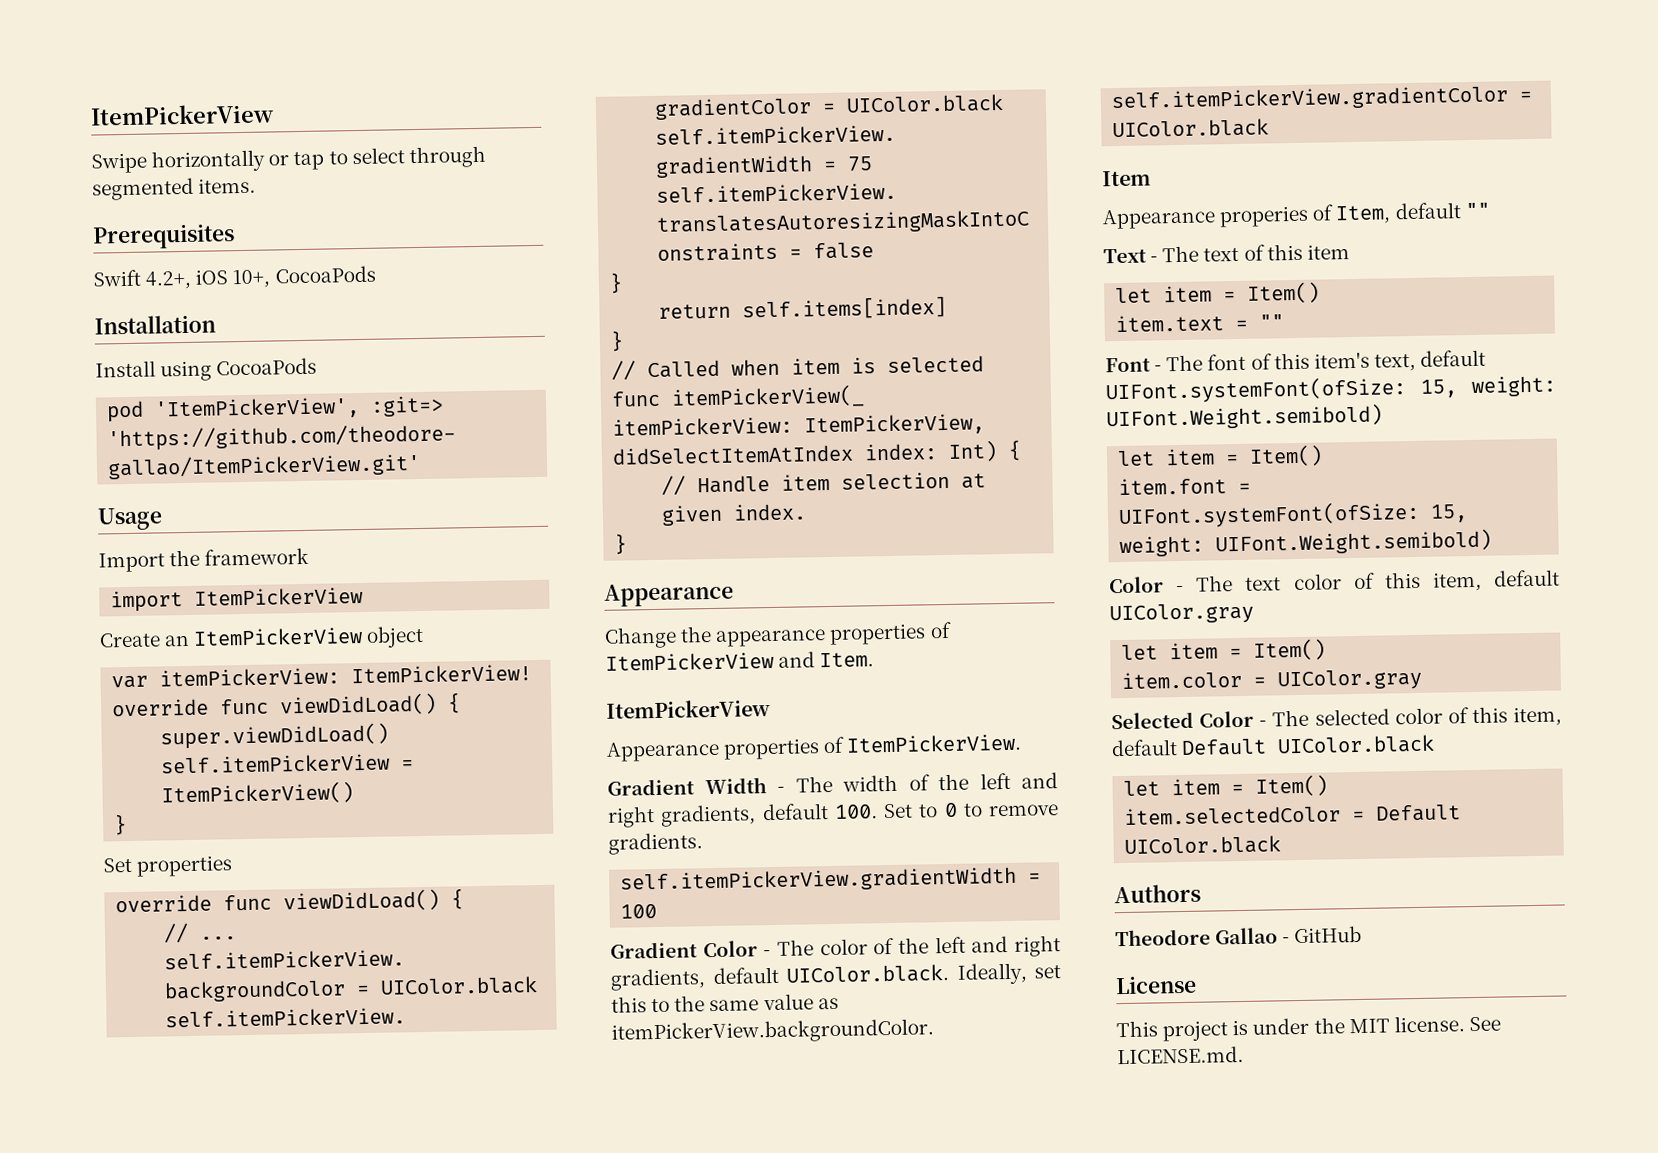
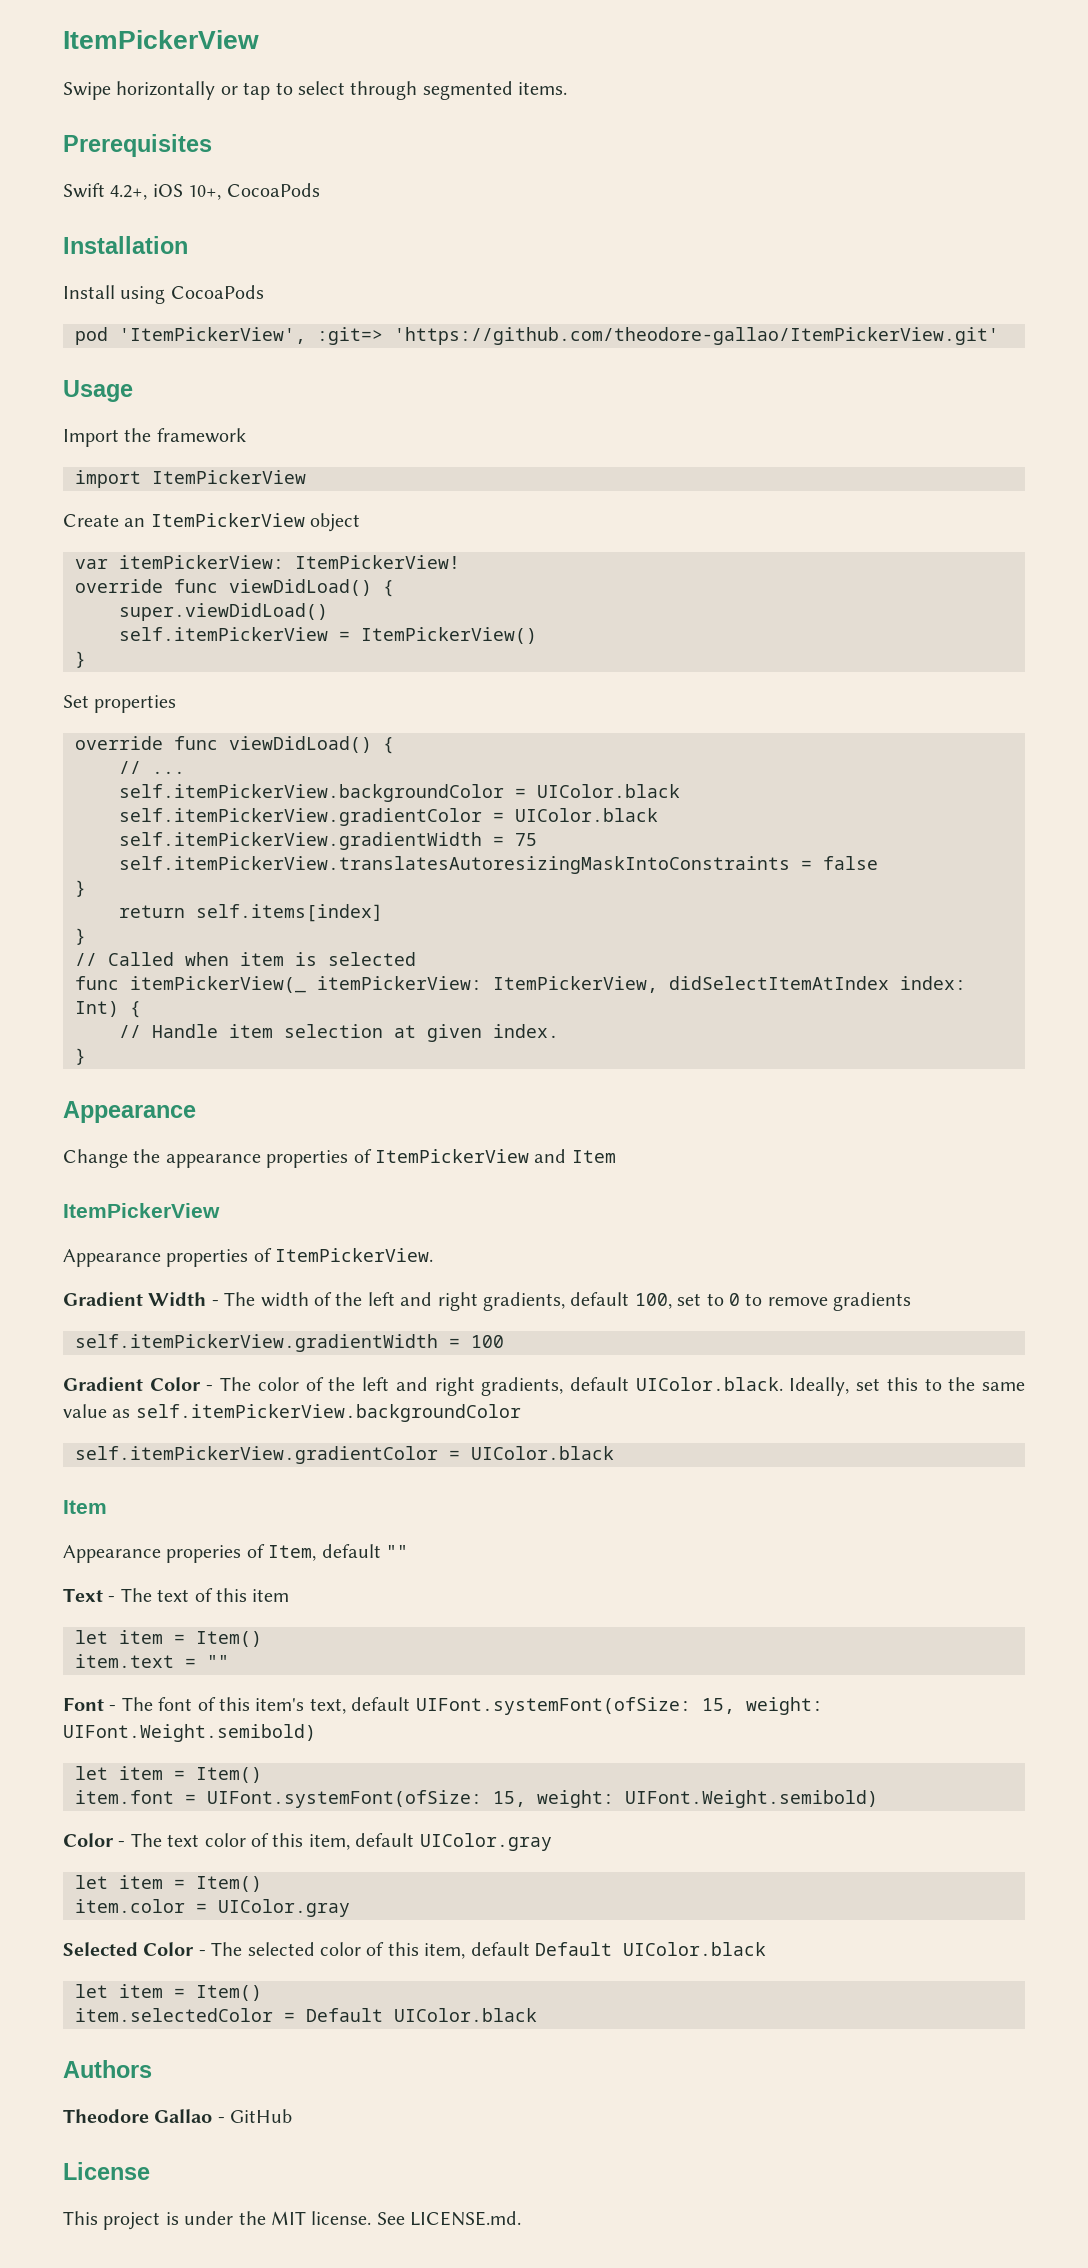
- Change the appearance properties of ItemPickerView and Item.
+ Change the appearance properties of ItemPickerView and Item
- Gradient Width - The width of the left and right gradients, default 100. Set to 0 to remove gradients.
+ Gradient Width - The width of the left and right gradients, default 100, set to 0 to remove gradients
- Gradient Color - The color of the left and right gradients, default UIColor.black. Ideally, set this to the same value as itemPickerView.backgroundColor.
+ Gradient Color - The color of the left and right gradients, default UIColor.black. Ideally, set this to the same value as self.itemPickerView.backgroundColor

